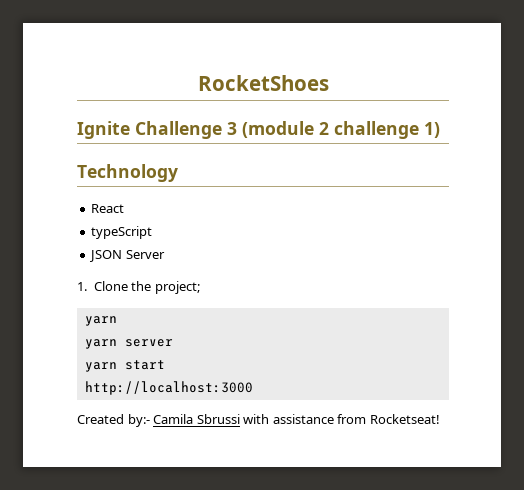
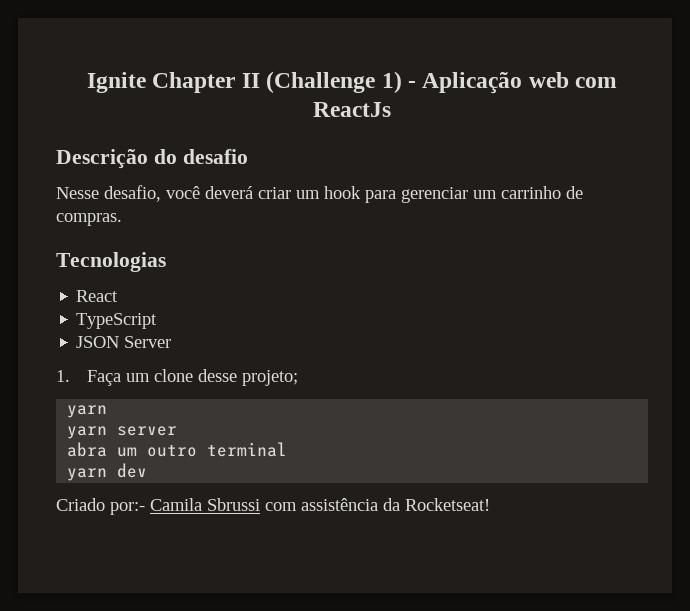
- RocketShoes
- Ignite Challenge 3 (module 2 challenge 1)
- Technology
+ Ignite Chapter II (Challenge 1) - Aplicação web com ReactJs
+ Descrição do desafio
+ Nesse desafio, você deverá criar um hook para gerenciar um carrinho de compras.
+ Tecnologias
- typeScript
+ TypeScript
- 1. Clone the project;
+ 1. Faça um clone desse projeto;
  yarn
  yarn server
- yarn start
- http://localhost:3000
- Created by:- Camila Sbrussi with assistance from Rocketseat!
+ abra um outro terminal
+ yarn dev
+ Criado por:- Camila Sbrussi com assistência da Rocketseat!

